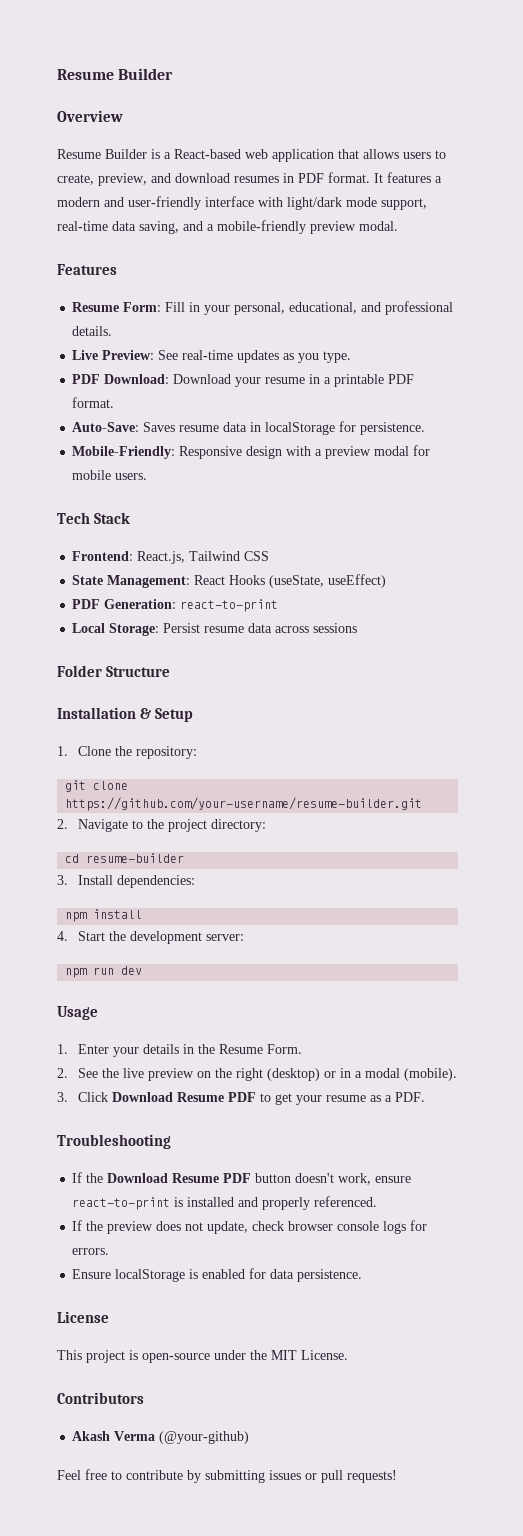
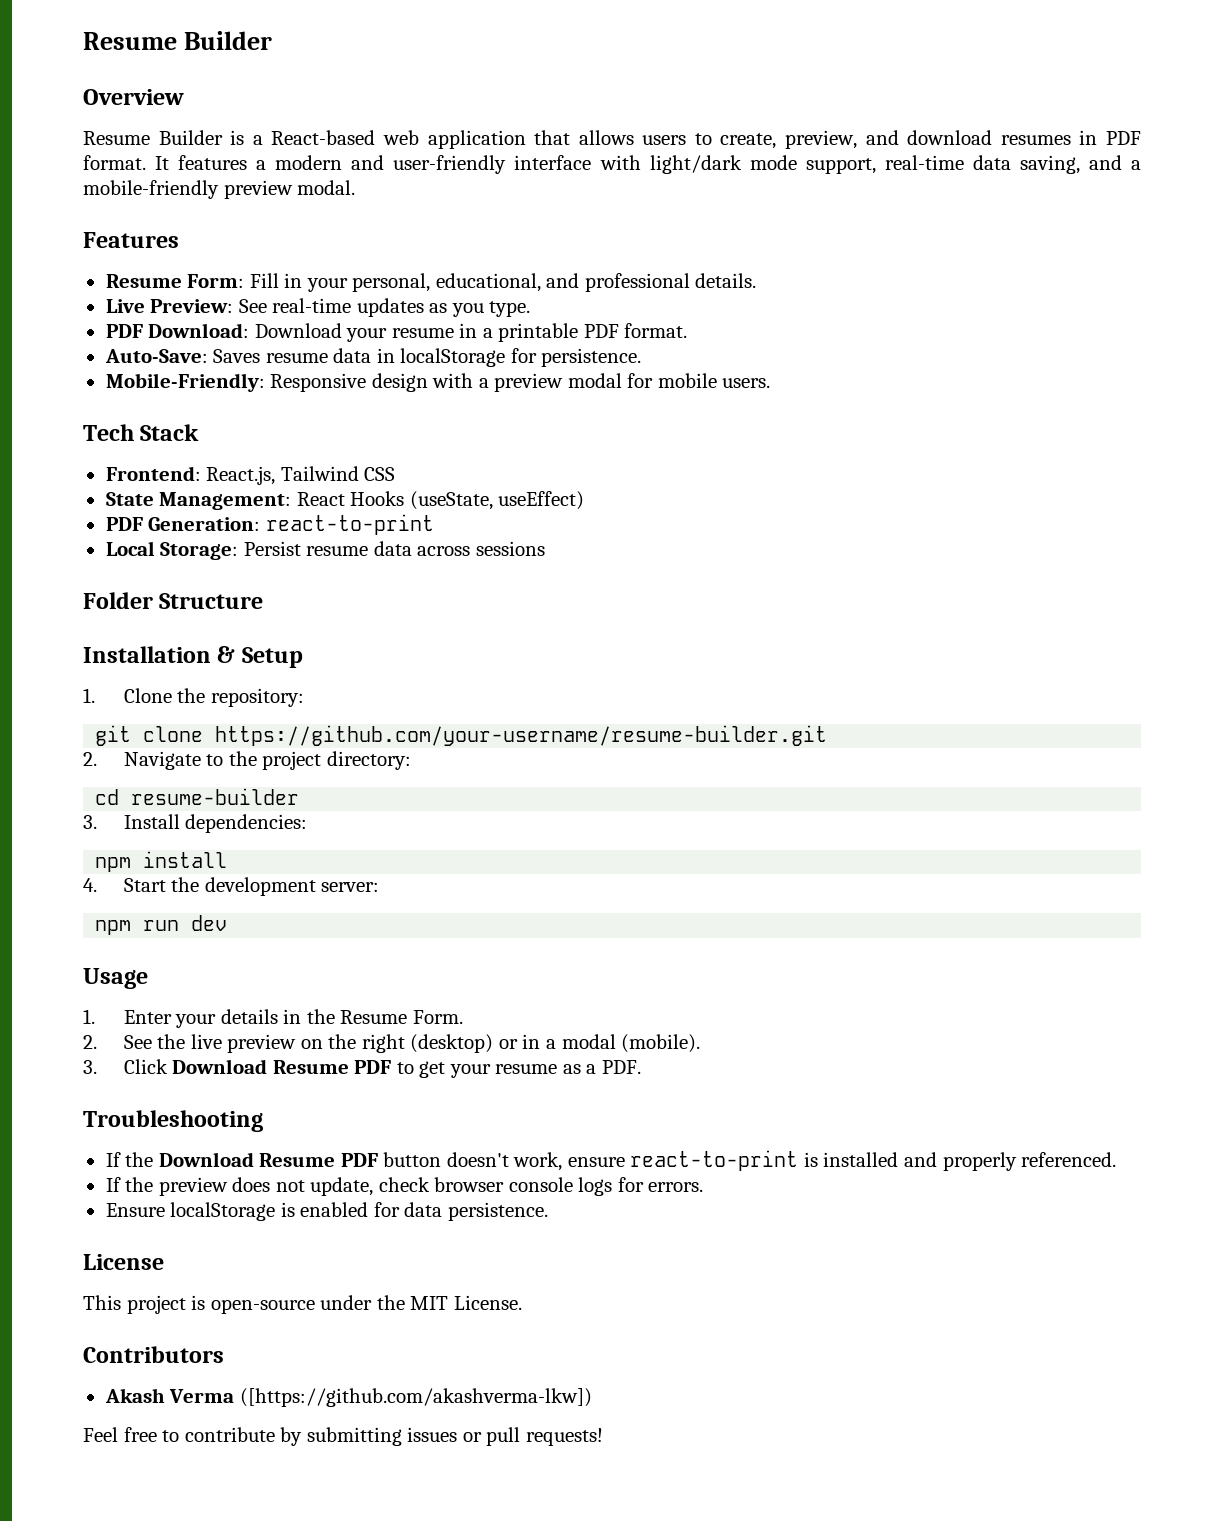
- Akash Verma (@your-github)
+ Akash Verma ([https://github.com/akashverma-lkw])

